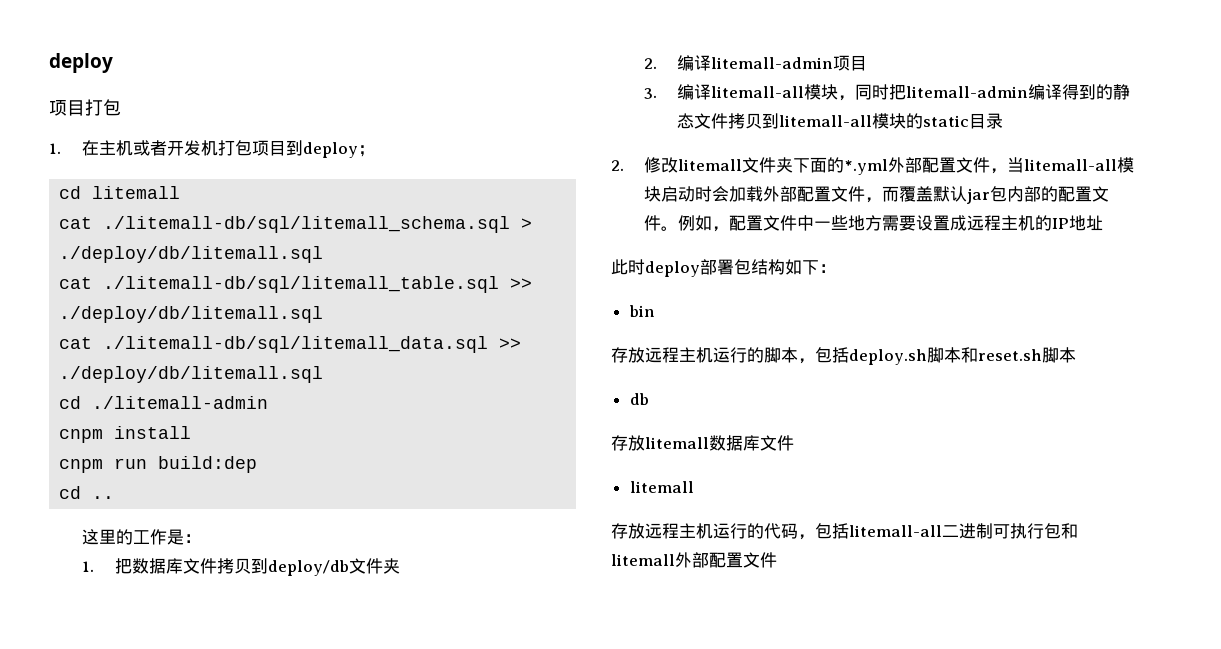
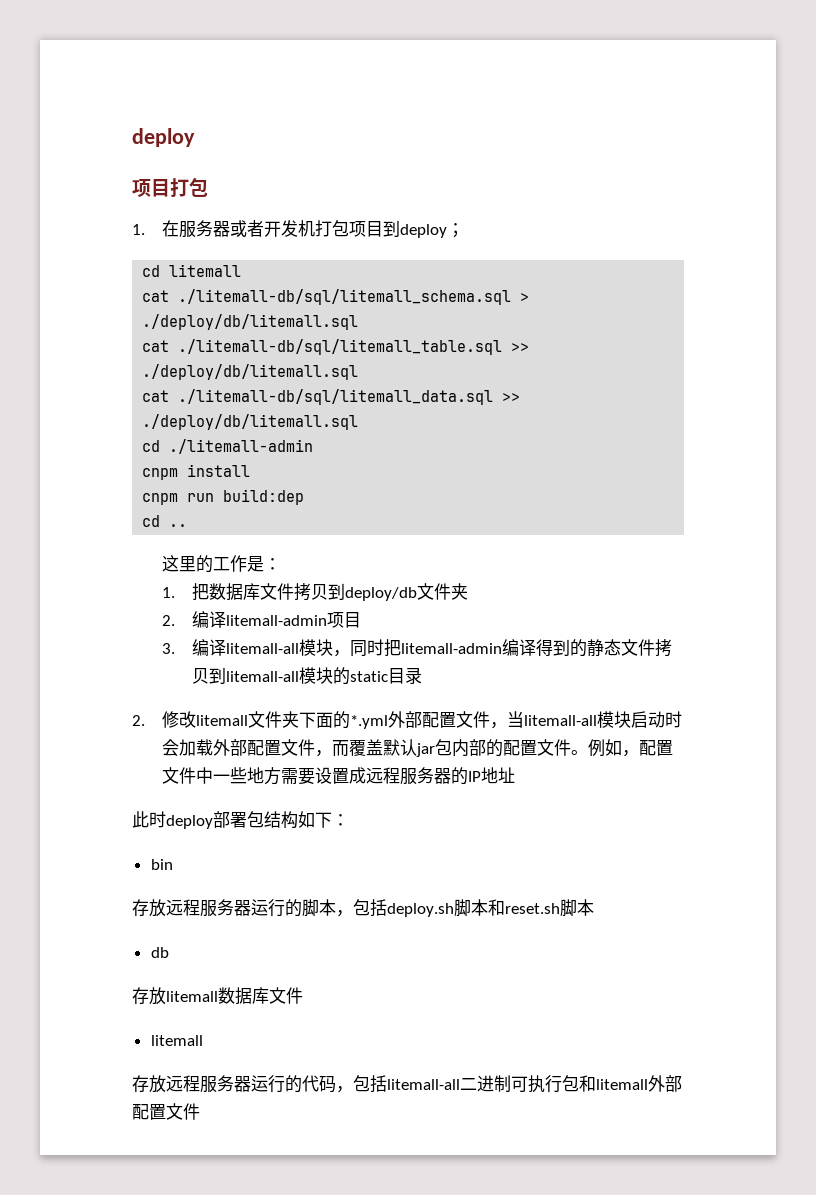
- 1.在主机或者开发机打包项目到deploy；
+ 1.在服务器或者开发机打包项目到deploy；
- 例如，配置文件中一些地方需要设置成远程主机的IP地址
+ 例如，配置文件中一些地方需要设置成远程服务器的IP地址
- 存放远程主机运行的脚本，包括deploy.sh脚本和reset.sh脚本
+ 存放远程服务器运行的脚本，包括deploy.sh脚本和reset.sh脚本
- 存放远程主机运行的代码，包括litemall-all二进制可执行包和litemall外部配置文件
+ 存放远程服务器运行的代码，包括litemall-all二进制可执行包和litemall外部配置文件

